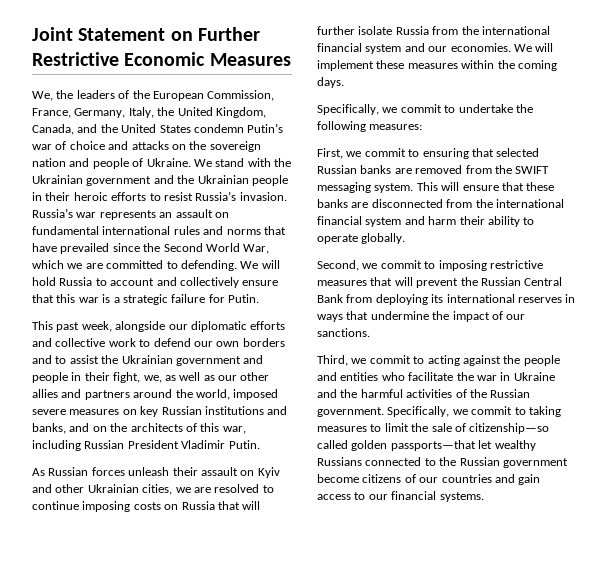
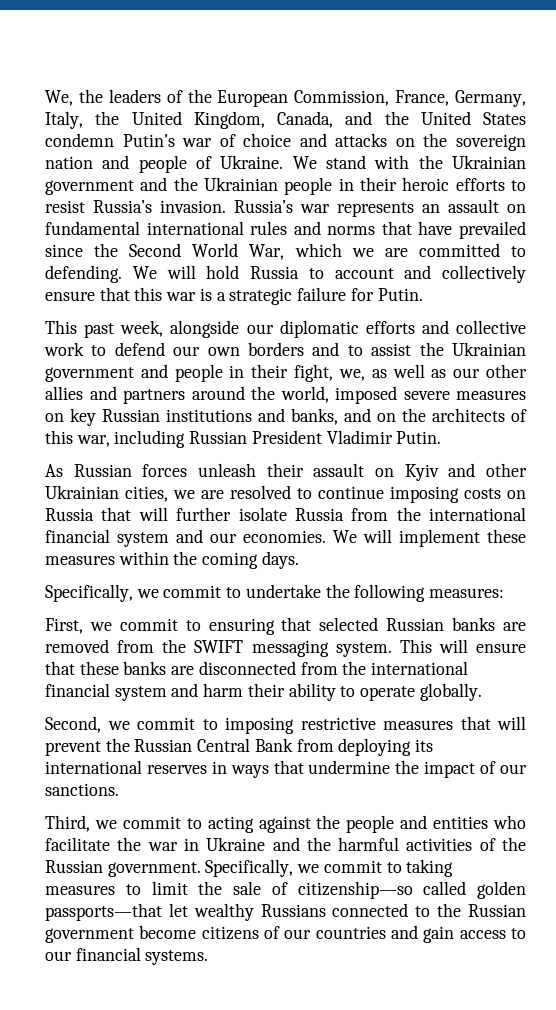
- Joint Statement on Further Restrictive Economic Measures

